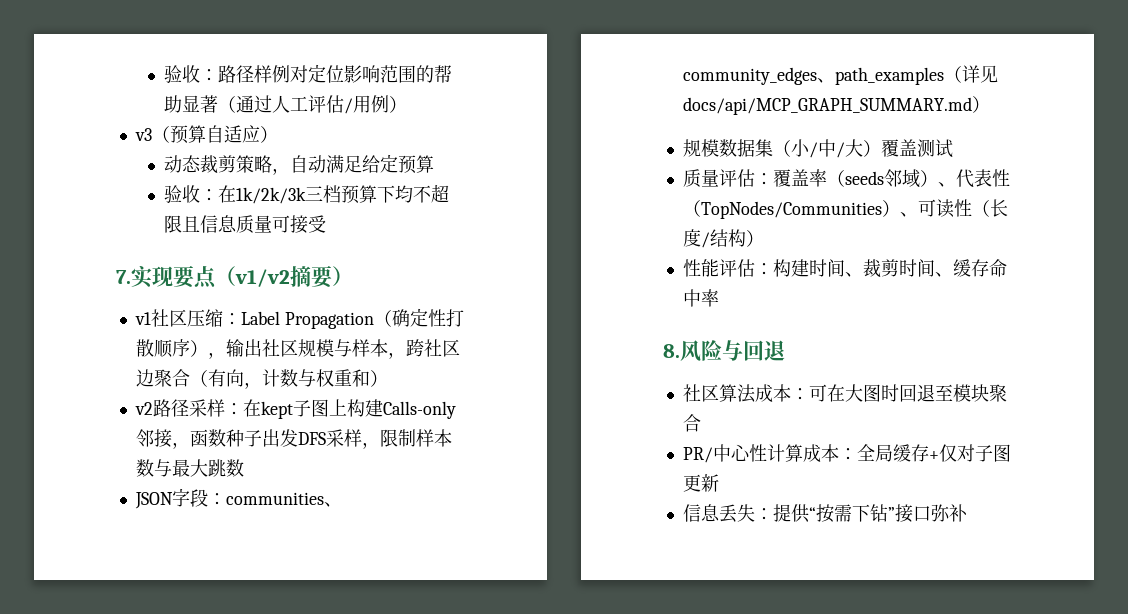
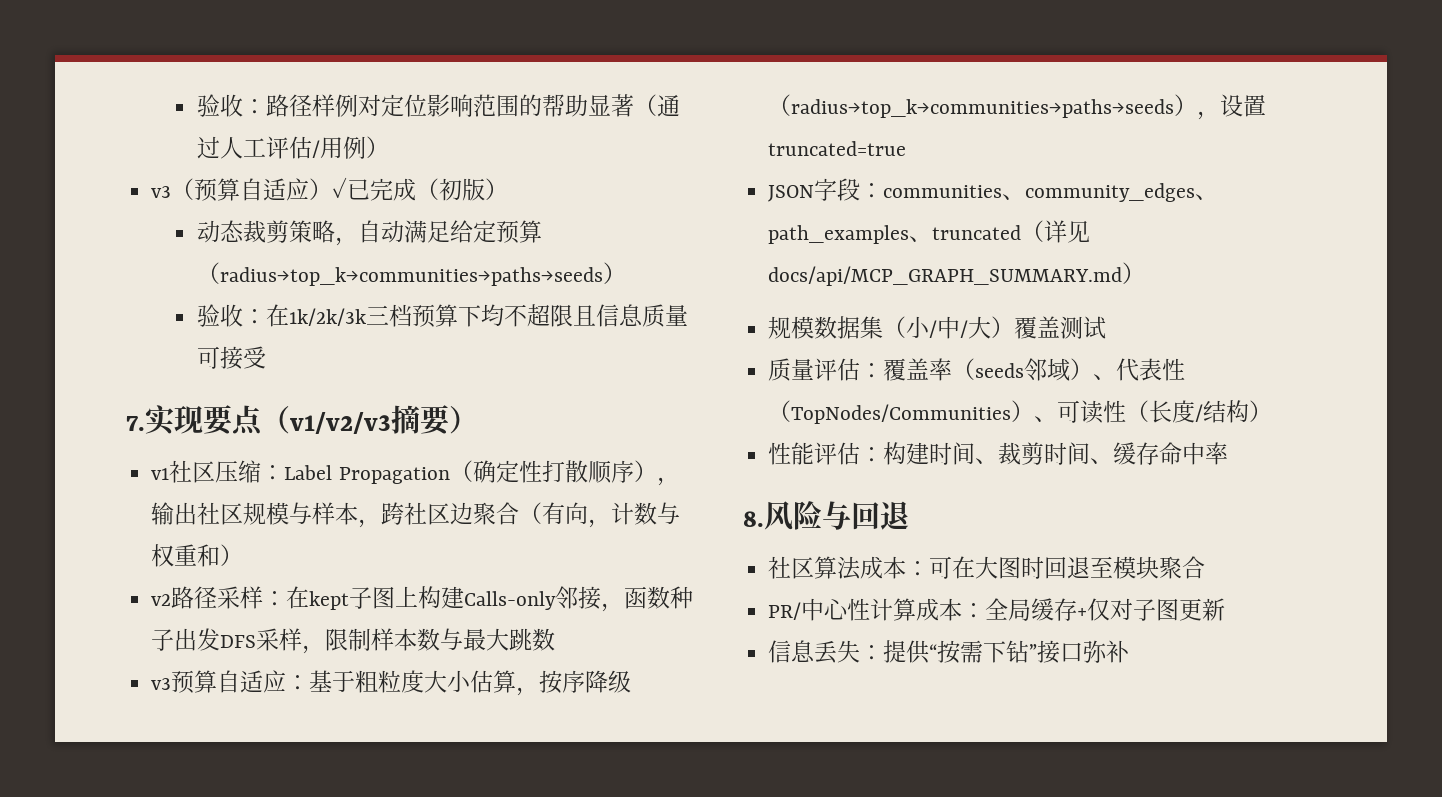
- v3（预算自适应）
+ v3（预算自适应）✓已完成（初版）
- 动态裁剪策略，自动满足给定预算
+ 动态裁剪策略，自动满足给定预算（radius→top_k→communities→paths→seeds）
- 7.实现要点（v1/v2摘要）
+ 7.实现要点（v1/v2/v3摘要）
+ v3预算自适应：基于粗粒度大小估算，按序降级（radius→top_k→communities→paths→seeds），设置truncated=true
- JSON字段：communities、community_edges、path_examples（详见docs/api/MCP_GRAPH_SUMMARY.md）
+ JSON字段：communities、community_edges、path_examples、truncated（详见docs/api/MCP_GRAPH_SUMMARY.md）

